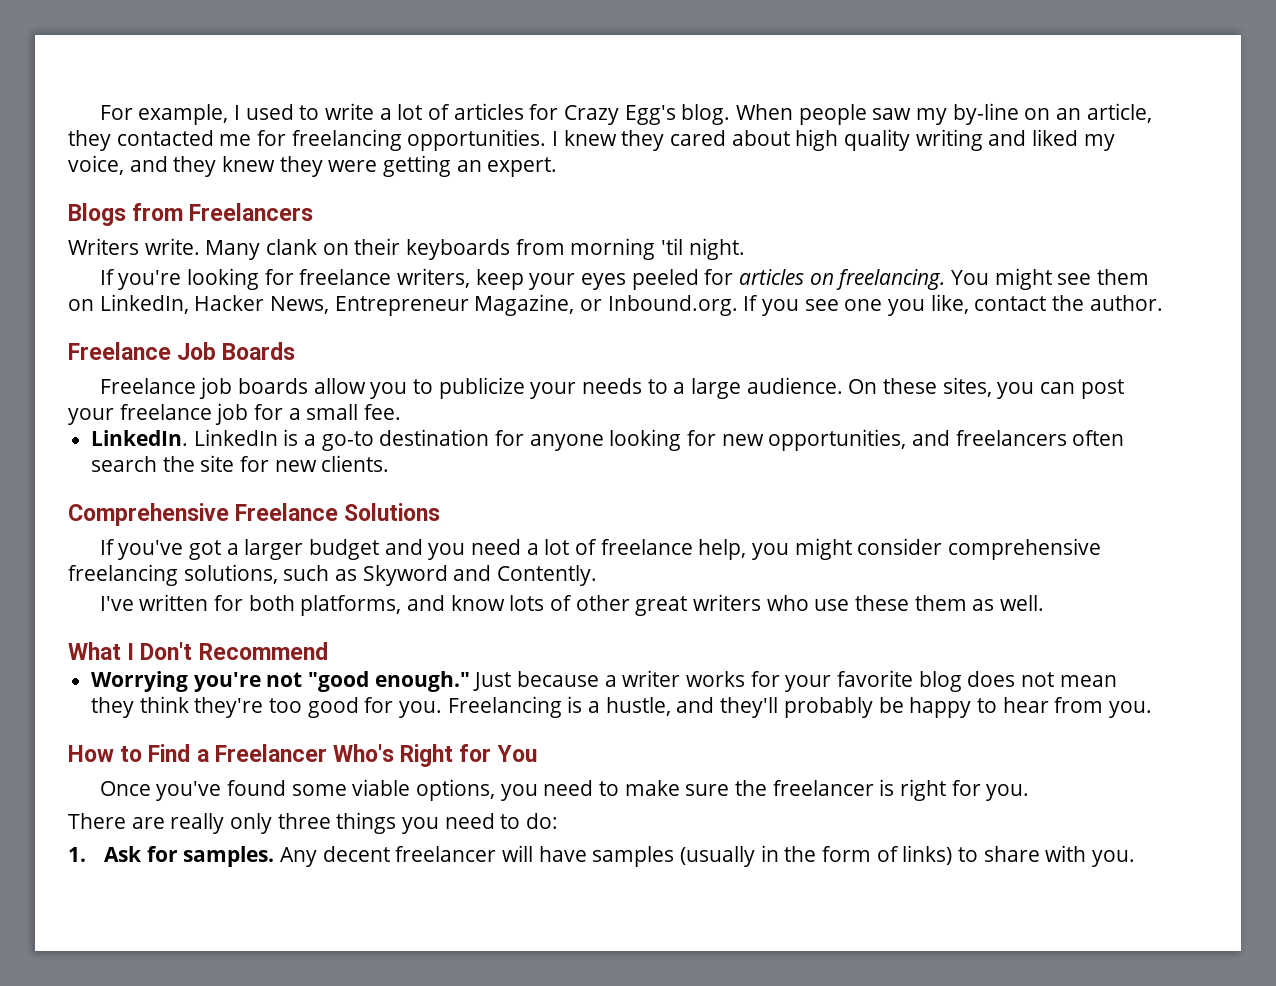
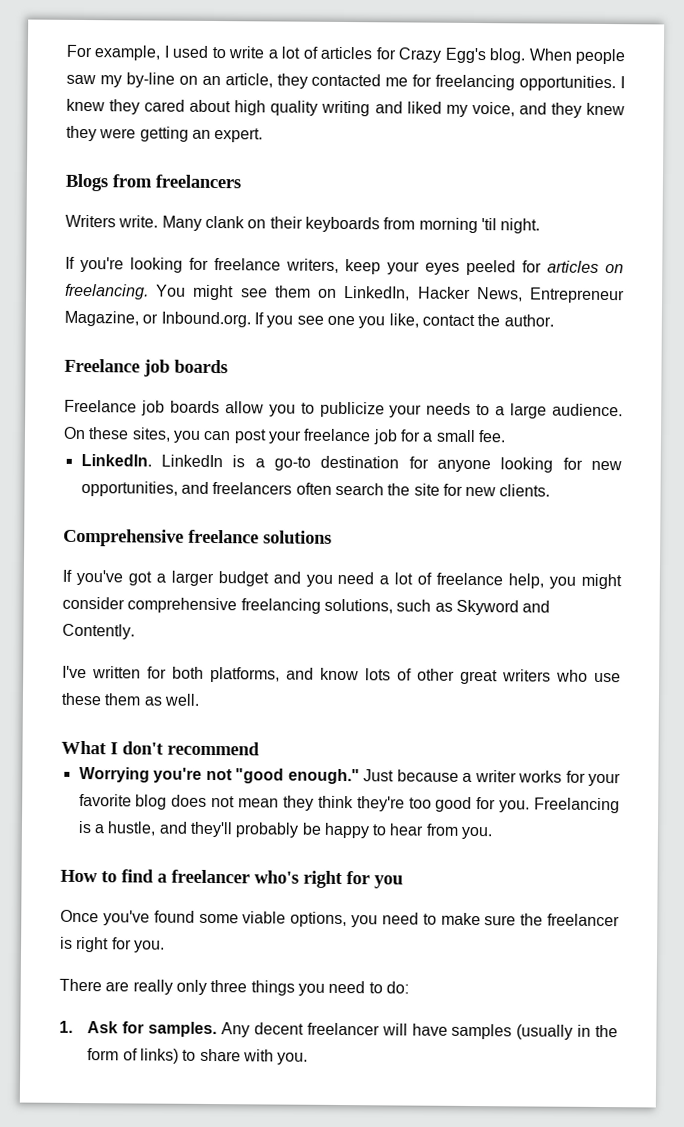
- Blogs from Freelancers
+ Blogs from freelancers
  You might see them on LinkedIn, Hacker News, Entrepreneur Magazine, or Inbound.org. If you see one you like, contact the author.
- Freelance Job Boards
+ Freelance job boards
- Comprehensive Freelance Solutions
+ Comprehensive freelance solutions
- What I Don't Recommend
+ What I don't recommend
- How to Find a Freelancer Who's Right for You
+ How to find a freelancer who's right for you

